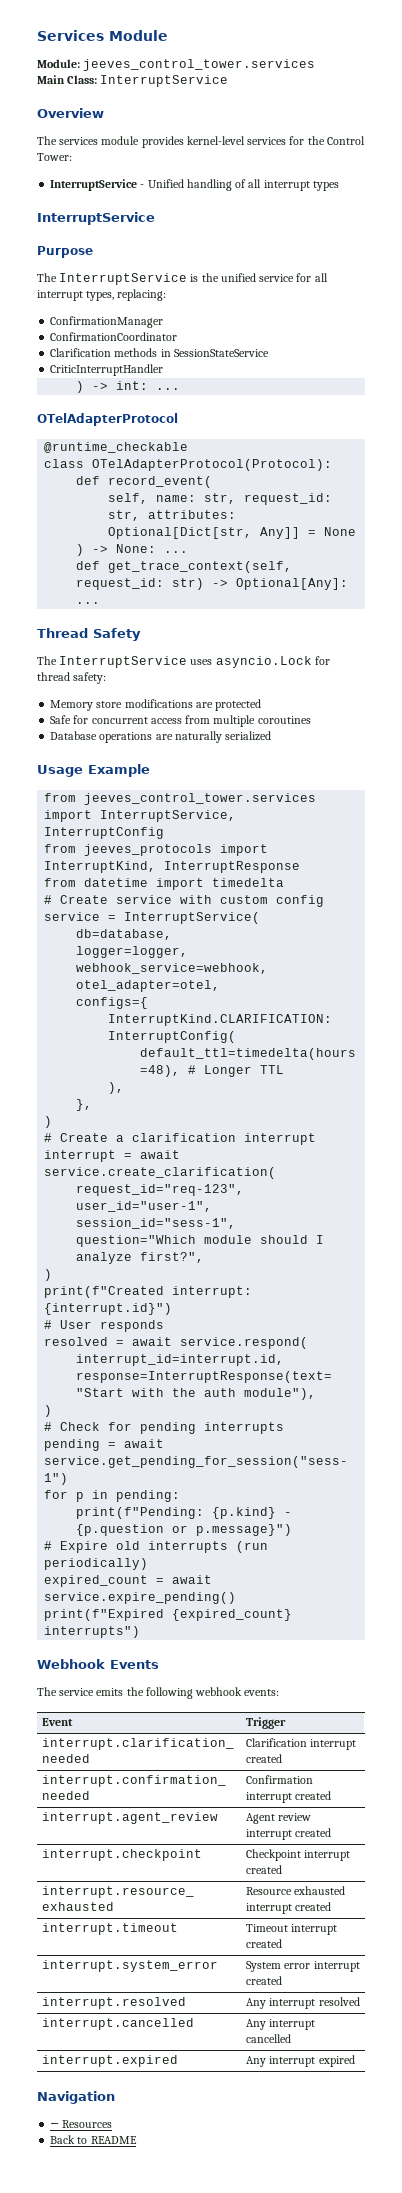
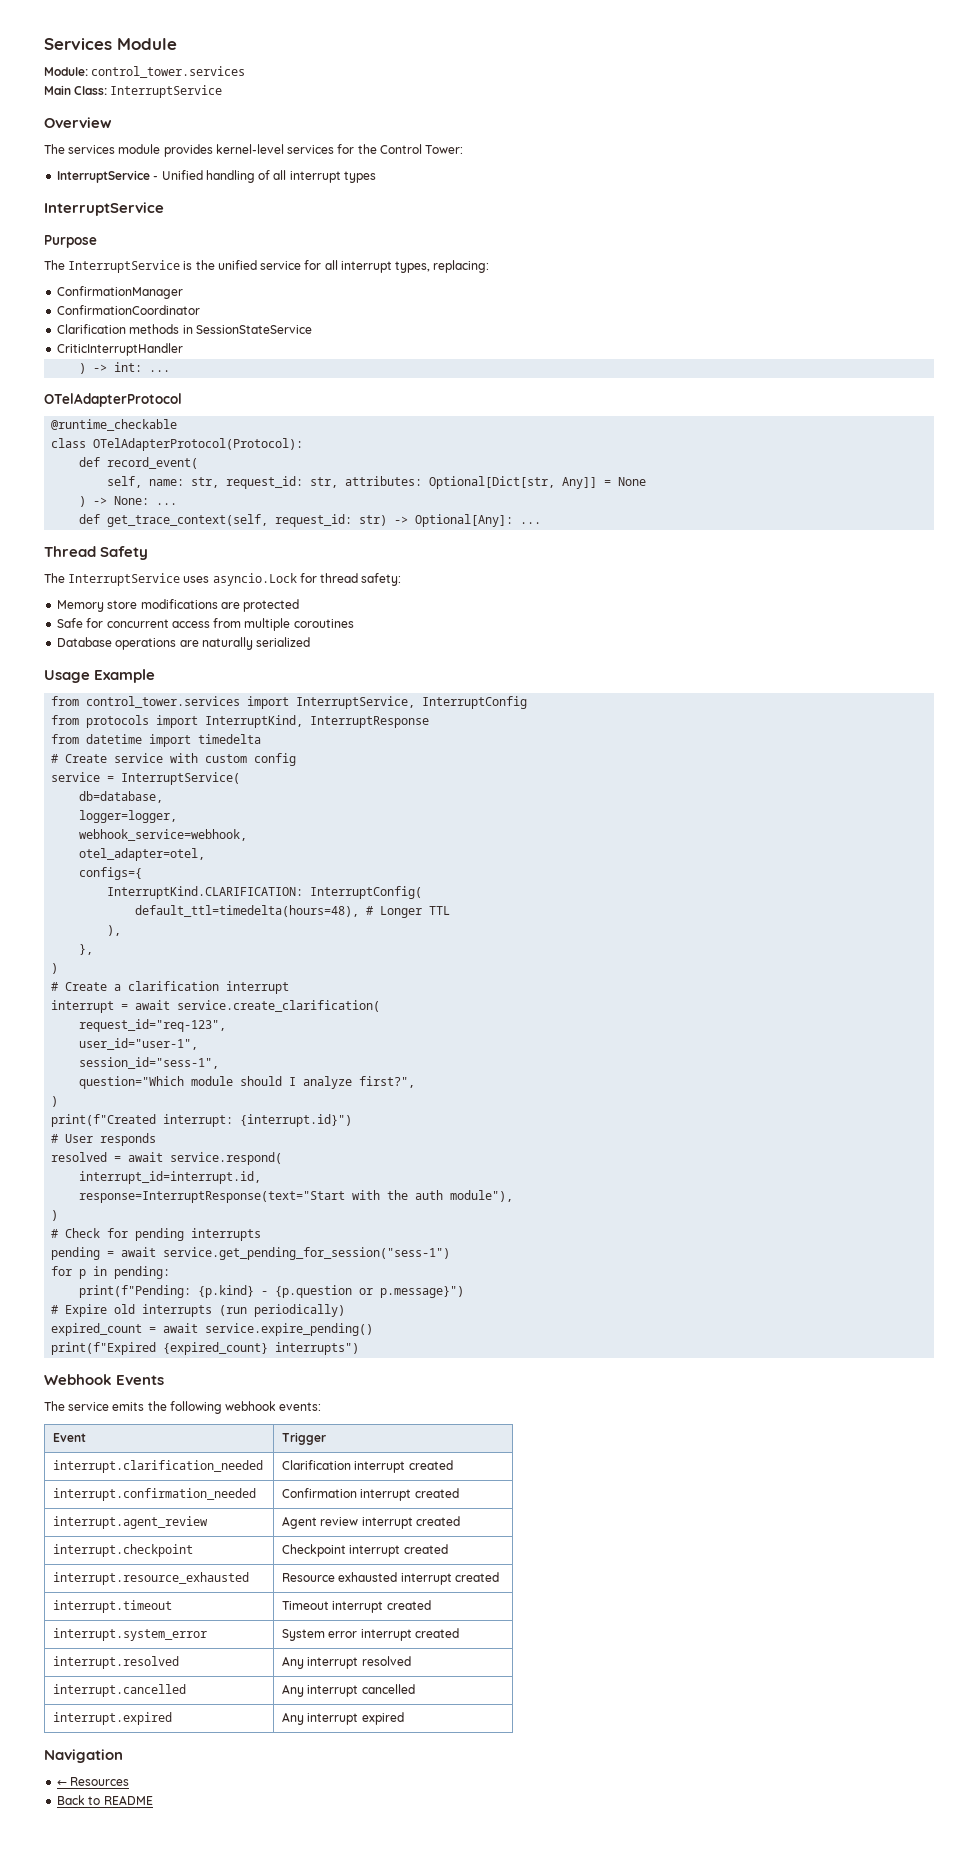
- Module: jeeves_control_tower.services
+ Module: control_tower.services
- from jeeves_control_tower.services import InterruptService, InterruptConfig
+ from control_tower.services import InterruptService, InterruptConfig
- from jeeves_protocols import InterruptKind, InterruptResponse
+ from protocols import InterruptKind, InterruptResponse

